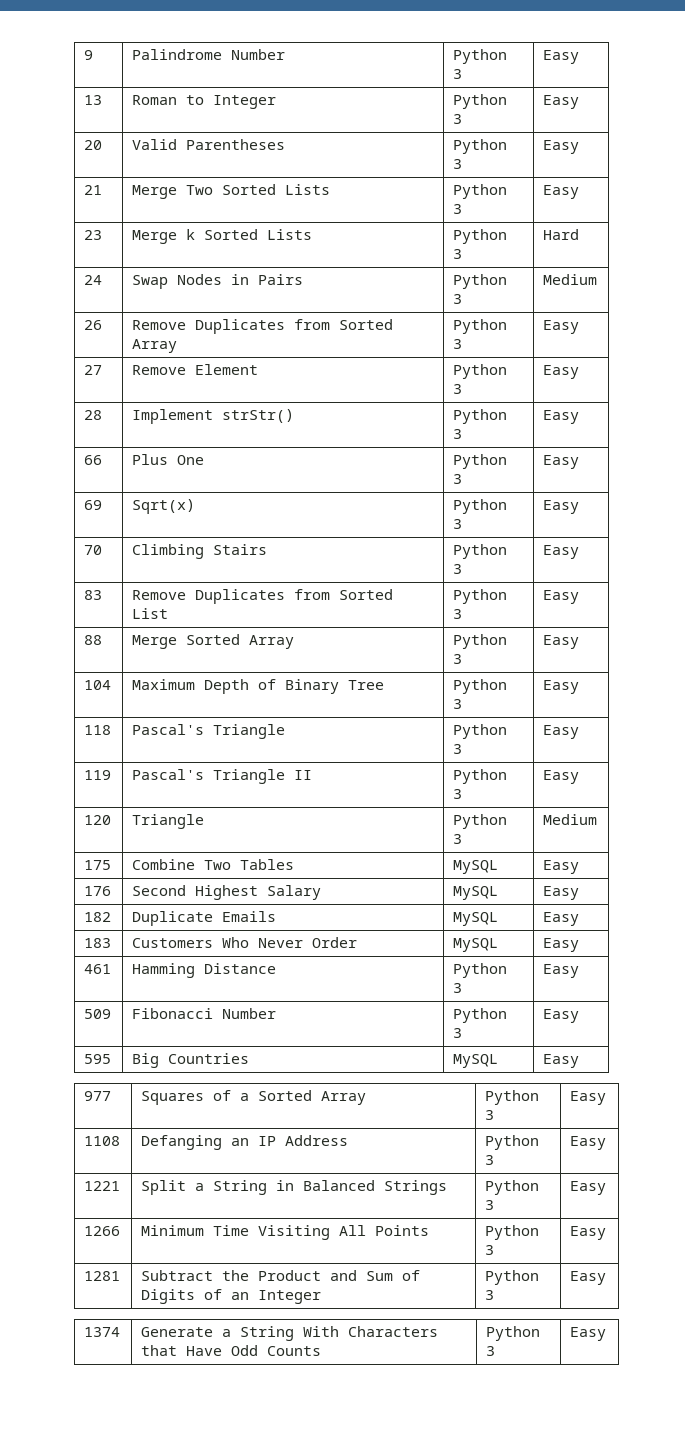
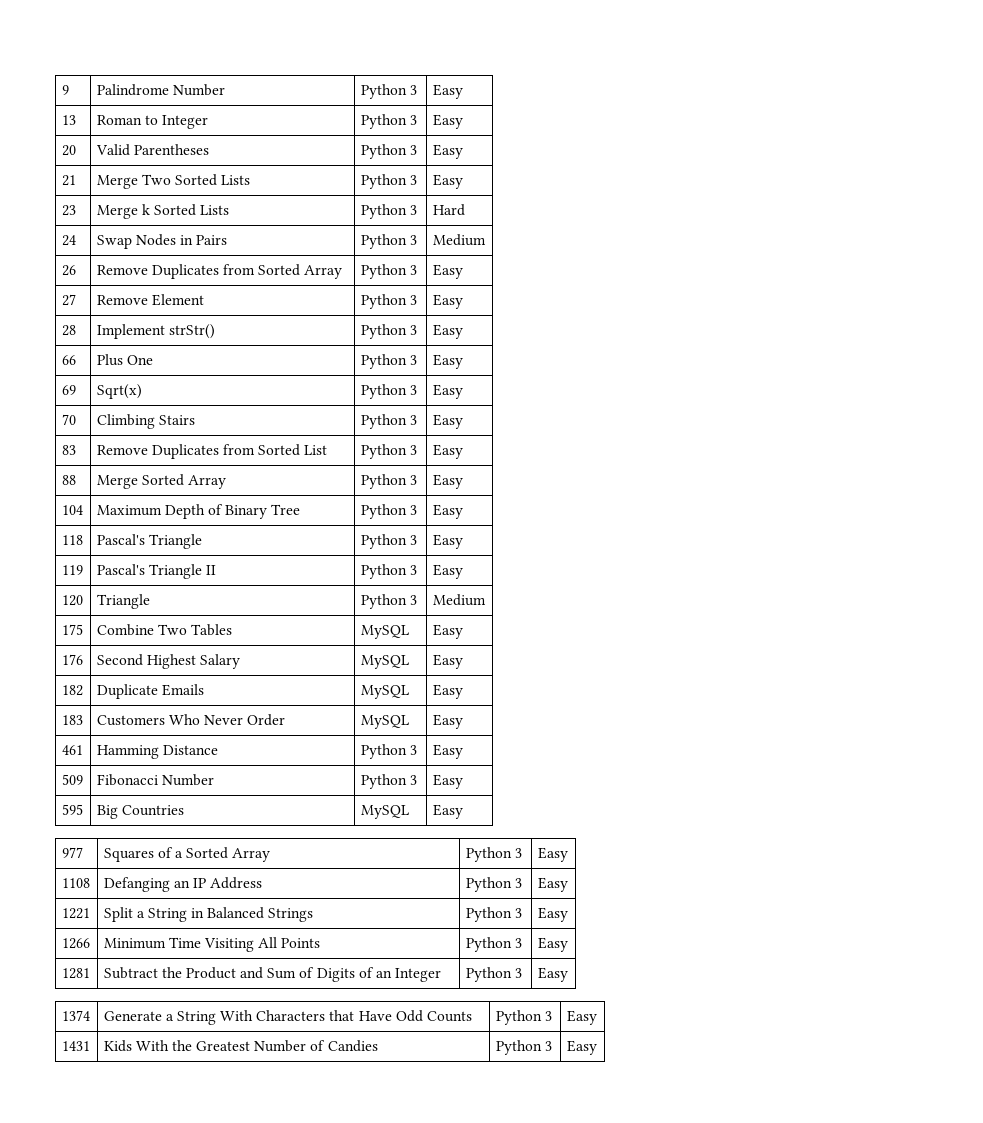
+ 1431 | Kids With the Greatest Number of Candies | Python 3 | Easy

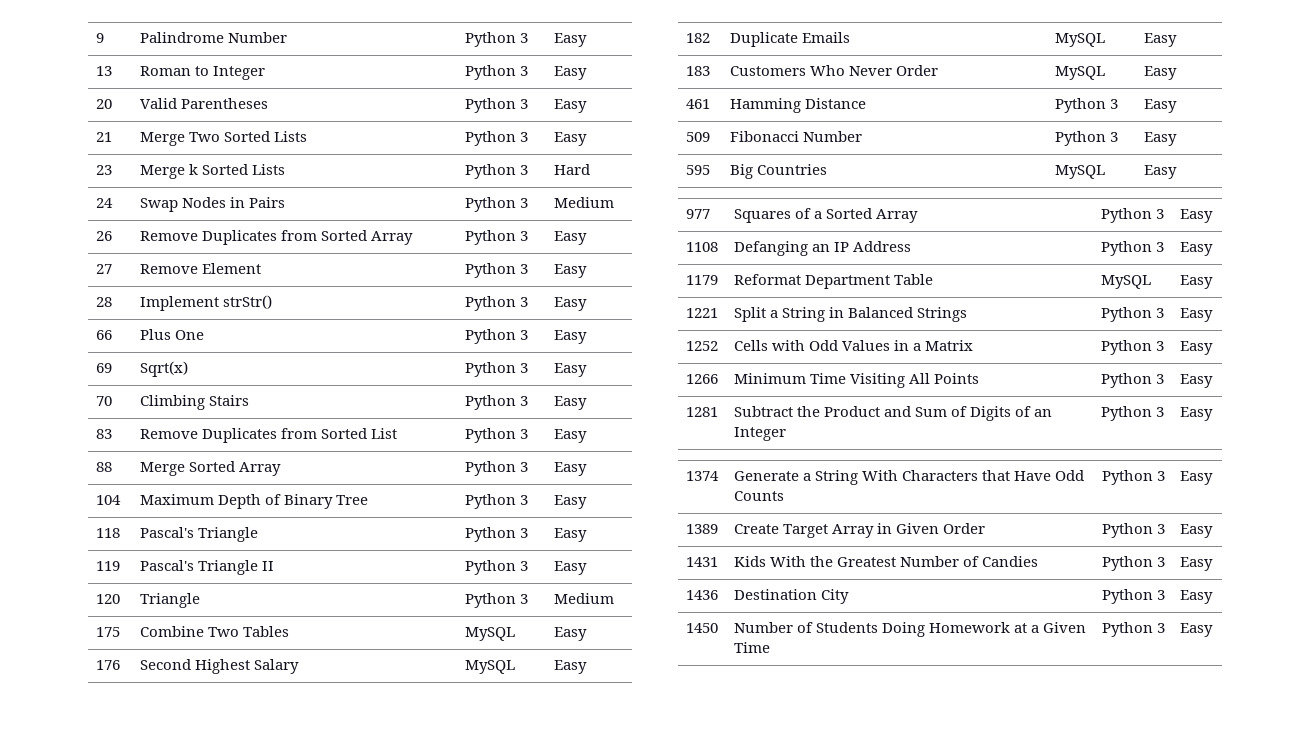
+ 1179 | Reformat Department Table | MySQL | Easy
+ 1252 | Cells with Odd Values in a Matrix | Python 3 | Easy
+ 1389 | Create Target Array in Given Order | Python 3 | Easy
+ 1436 | Destination City | Python 3 | Easy
+ 1450 | Number of Students Doing Homework at a Given Time | Python 3 | Easy

